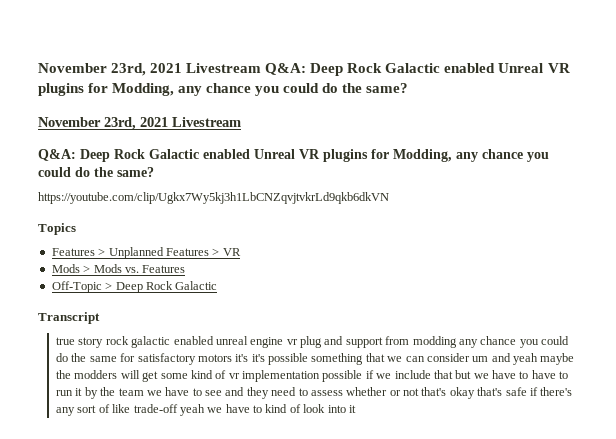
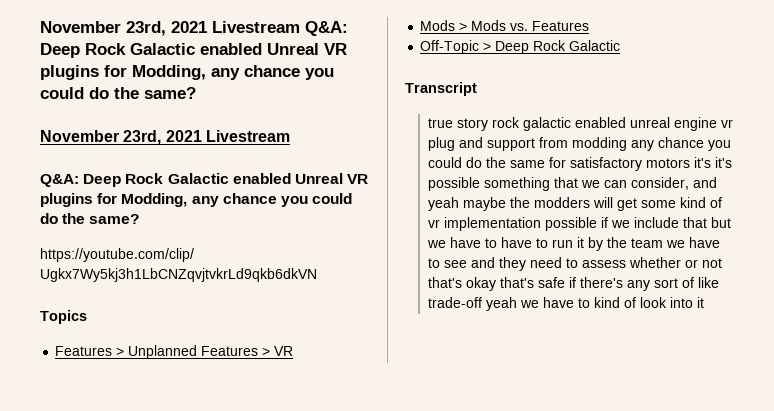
- true story rock galactic enabled unreal engine vr plug and support from modding any chance you could do the same for satisfactory motors it's it's possible something that we can consider um and yeah maybe the modders will get some kind of vr implementation possible if we include that but we have to have to run it by the team we have to see and they need to assess whether or not that's okay that's safe if there's any sort of like trade-off yeah we have to kind of look into it
+ true story rock galactic enabled unreal engine vr plug and support from modding any chance you could do the same for satisfactory motors it's it's possible something that we can consider, and yeah maybe the modders will get some kind of vr implementation possible if we include that but we have to have to run it by the team we have to see and they need to assess whether or not that's okay that's safe if there's any sort of like trade-off yeah we have to kind of look into it

